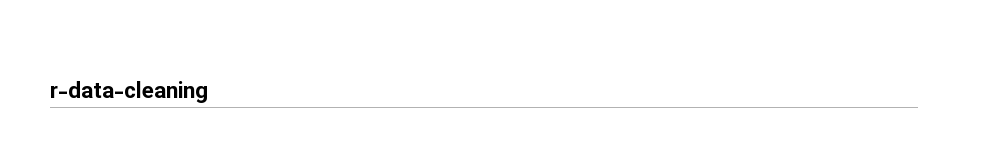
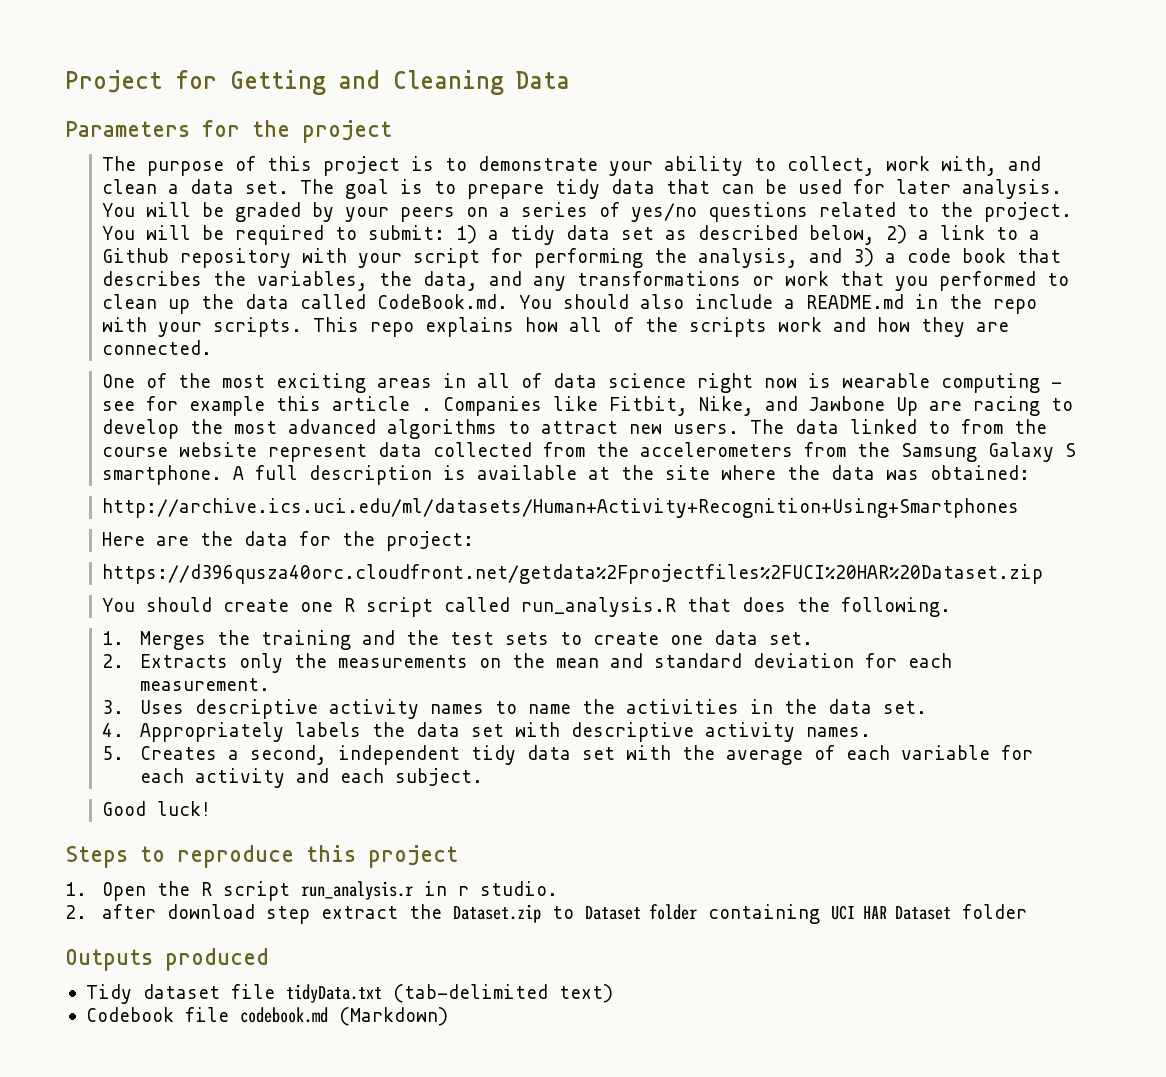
- r-data-cleaning
+ Project for Getting and Cleaning Data
+ Parameters for the project
+ The purpose of this project is to demonstrate your ability to collect, work with, and clean a data set. The goal is to prepare tidy data that can be used for later analysis. You will be graded by your peers on a series of yes/no questions related to the project. You will be required to submit: 1) a tidy data set as described below, 2) a link to a Github repository with your script for performing the analysis, and 3) a code book that describes the variables, the data, and any transformations or work that you performed to clean up the data called CodeBook.md. You should also include a README.md in the repo with your scripts. This repo explains how all of the scripts work and how they are connected.
+ One of the most exciting areas in all of data science right now is wearable computing - see for example this article . Companies like Fitbit, Nike, and Jawbone Up are racing to develop the most advanced algorithms to attract new users. The data linked to from the course website represent data collected from the accelerometers from the Samsung Galaxy S smartphone. A full description is available at the site where the data was obtained:
+ http://archive.ics.uci.edu/ml/datasets/Human+Activity+Recognition+Using+Smartphones
+ Here are the data for the project:
+ https://d396qusza40orc.cloudfront.net/getdata%2Fprojectfiles%2FUCI%20HAR%20Dataset.zip
+ You should create one R script called run_analysis.R that does the following.
+ 1. Merges the training and the test sets to create one data set.
+ 2. Extracts only the measurements on the mean and standard deviation for each measurement.
+ 3. Uses descriptive activity names to name the activities in the data set.
+ 4. Appropriately labels the data set with descriptive activity names.
+ 5. Creates a second, independent tidy data set with the average of each variable for each activity and each subject.
+ Good luck!
+ Steps to reproduce this project
+ 1. Open the R script run_analysis.r in r studio.
+ 2. after download step extract the Dataset.zip to Dataset folder containing UCI HAR Dataset folder
+ Outputs produced
+ Tidy dataset file tidyData.txt (tab-delimited text)
+ Codebook file codebook.md (Markdown)

